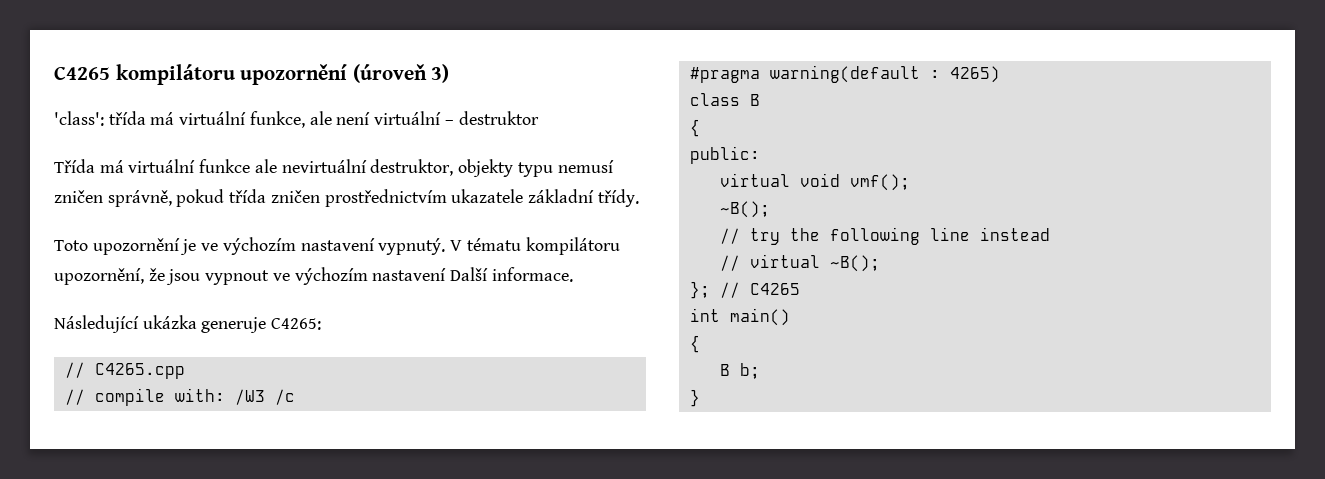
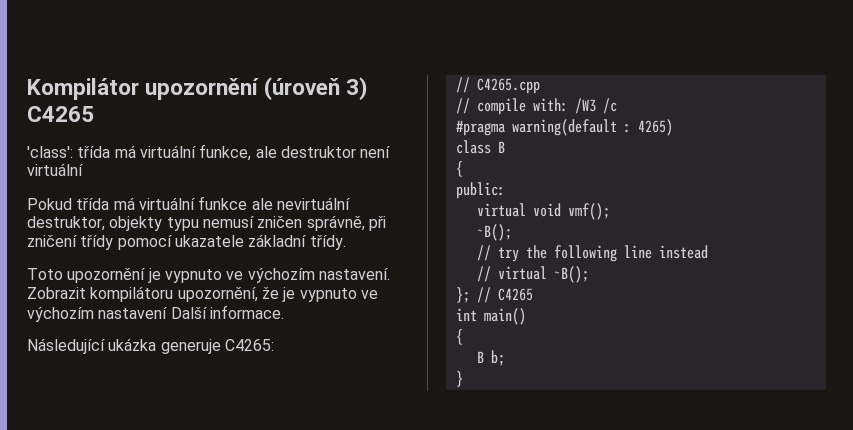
- C4265 kompilátoru upozornění (úroveň 3)
+ Kompilátor upozornění (úroveň 3) C4265
- 'class': třída má virtuální funkce, ale není virtuální – destruktor
- Třída má virtuální funkce ale nevirtuální destruktor, objekty typu nemusí zničen správně, pokud třída zničen prostřednictvím ukazatele základní třídy.
+ 'class': třída má virtuální funkce, ale destruktor není virtuální
+ Pokud třída má virtuální funkce ale nevirtuální destruktor, objekty typu nemusí zničen správně, při zničení třídy pomocí ukazatele základní třídy.
- Toto upozornění je ve výchozím nastavení vypnutý. V tématu kompilátoru upozornění, že jsou vypnout ve výchozím nastavení Další informace.
+ Toto upozornění je vypnuto ve výchozím nastavení. Zobrazit kompilátoru upozornění, že je vypnuto ve výchozím nastavení Další informace.

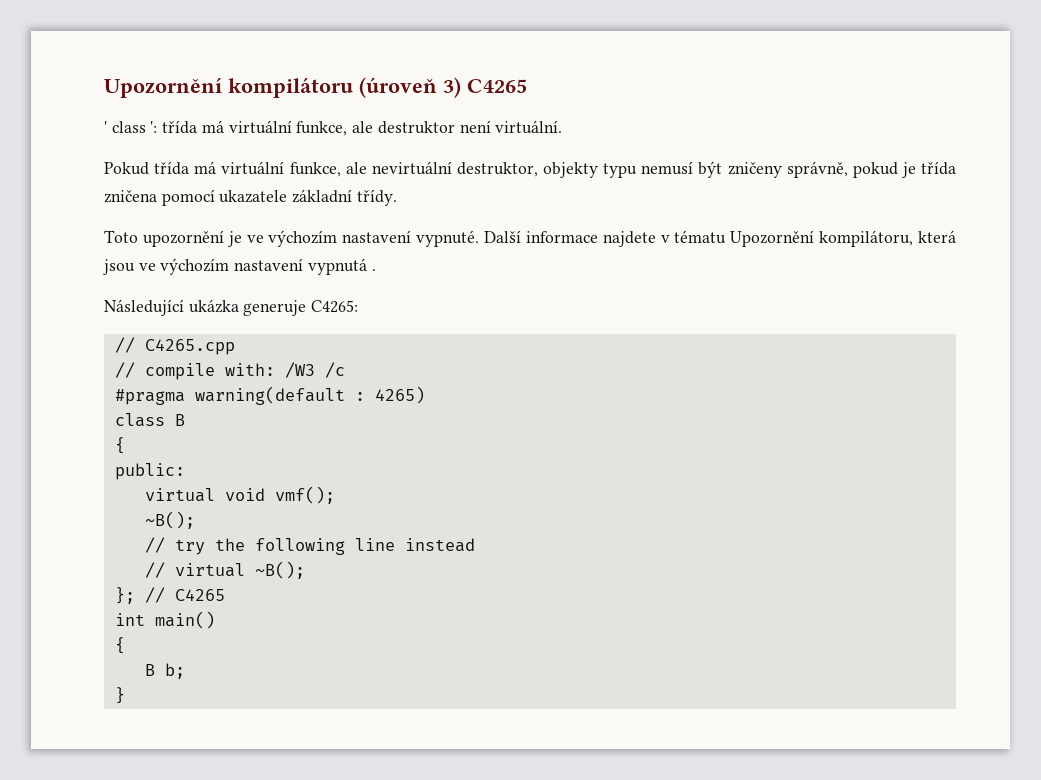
- Kompilátor upozornění (úroveň 3) C4265
+ Upozornění kompilátoru (úroveň 3) C4265
- 'class': třída má virtuální funkce, ale destruktor není virtuální
+ ' class ': třída má virtuální funkce, ale destruktor není virtuální.
- Pokud třída má virtuální funkce ale nevirtuální destruktor, objekty typu nemusí zničen správně, při zničení třídy pomocí ukazatele základní třídy.
+ Pokud třída má virtuální funkce, ale nevirtuální destruktor, objekty typu nemusí být zničeny správně, pokud je třída zničena pomocí ukazatele základní třídy.
- Toto upozornění je vypnuto ve výchozím nastavení. Zobrazit kompilátoru upozornění, že je vypnuto ve výchozím nastavení Další informace.
+ Toto upozornění je ve výchozím nastavení vypnuté. Další informace najdete v tématu Upozornění kompilátoru, která jsou ve výchozím nastavení vypnutá .

